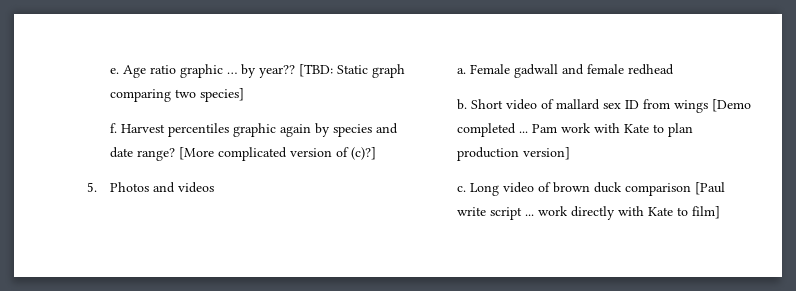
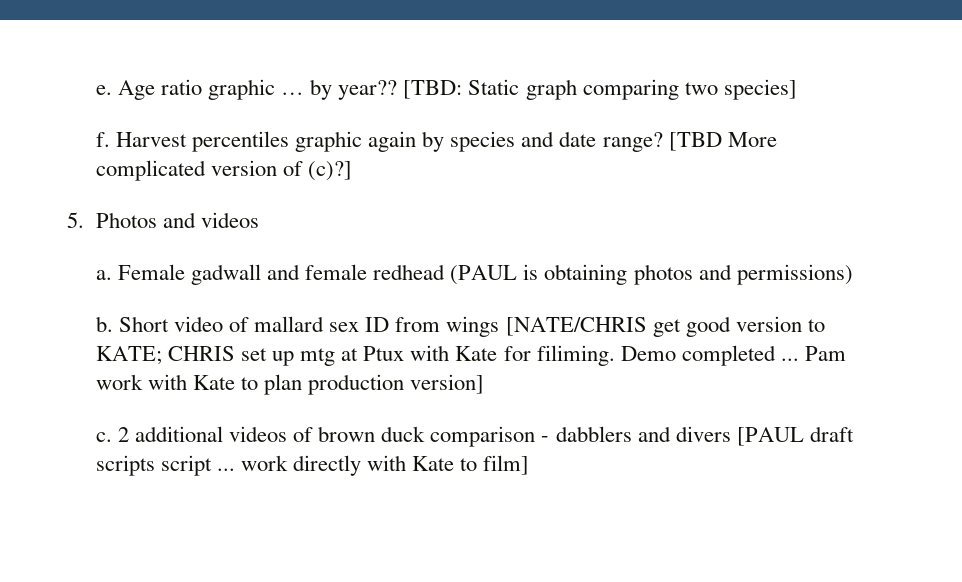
- [More complicated version of (c)?]
+ [TBD More complicated version of (c)?]
- Female gadwall and female redhead
+ Female gadwall and female redhead (PAUL is obtaining photos and permissions)
- Short video of mallard sex ID from wings [Demo completed ...
+ Short video of mallard sex ID from wings [NATE/CHRIS get good version to KATE; CHRIS set up mtg at Ptux with Kate for filiming. Demo completed ...
- Long video of brown duck comparison [Paul write script ... work directly with Kate to film]
+ 2 additional videos of brown duck comparison - dabblers and divers [PAUL draft scripts script ... work directly with Kate to film]

